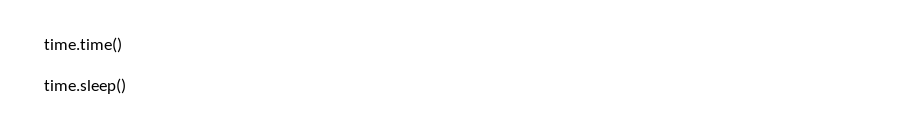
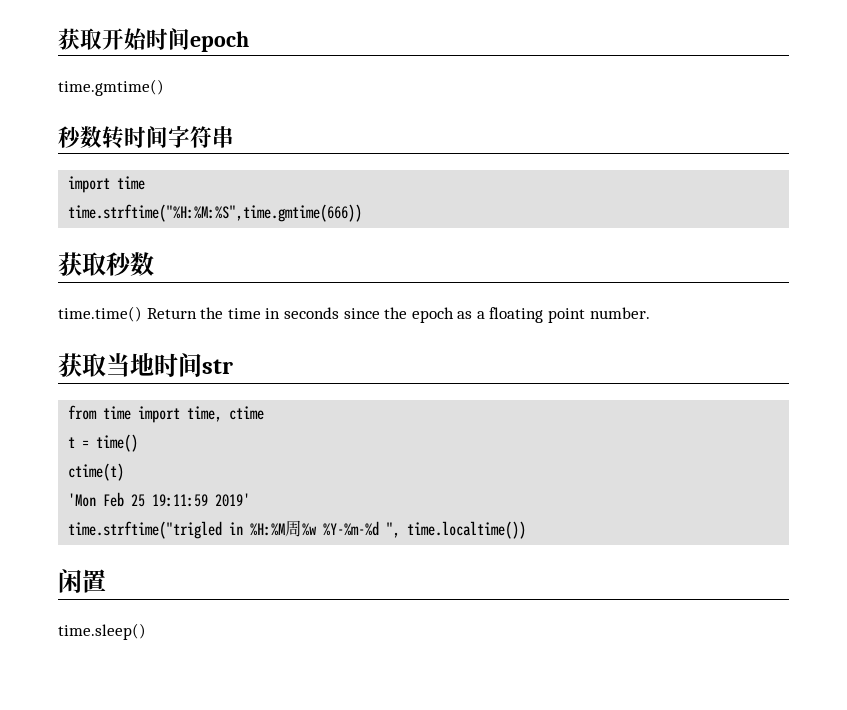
- time.time()
+ 获取开始时间epoch
+ time.gmtime()
+ 秒数转时间字符串
+ import time
+ time.strftime("%H:%M:%S",time.gmtime(666))
+ 获取秒数
+ time.time() Return the time in seconds since the epoch as a floating point number.
+ 获取当地时间str
+ from time import time, ctime
+ t = time()
+ ctime(t)
+ 'Mon Feb 25 19:11:59 2019'
+ time.strftime("trigled in %H:%M周%w %Y-%m-%d ", time.localtime())
+ 闲置

